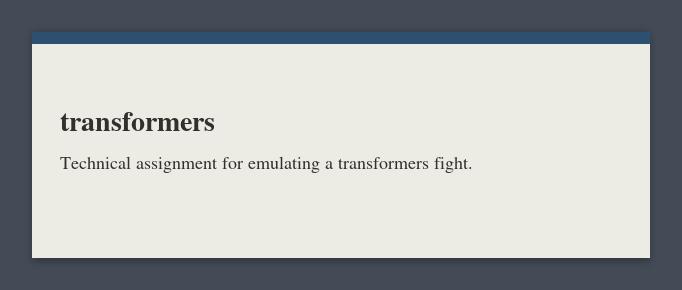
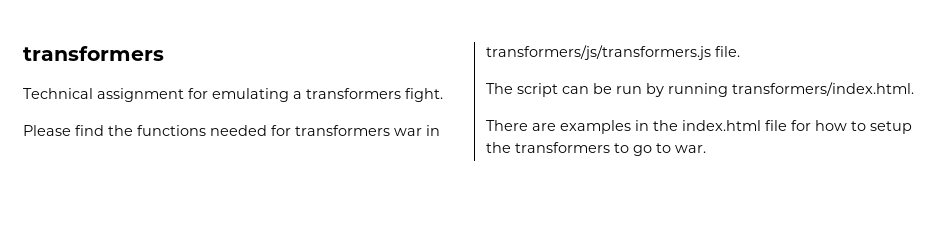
+ Please find the functions needed for transformers war in transformers/js/transformers.js file.
+ The script can be run by running transformers/index.html.
+ There are examples in the index.html file for how to setup the transformers to go to war.

